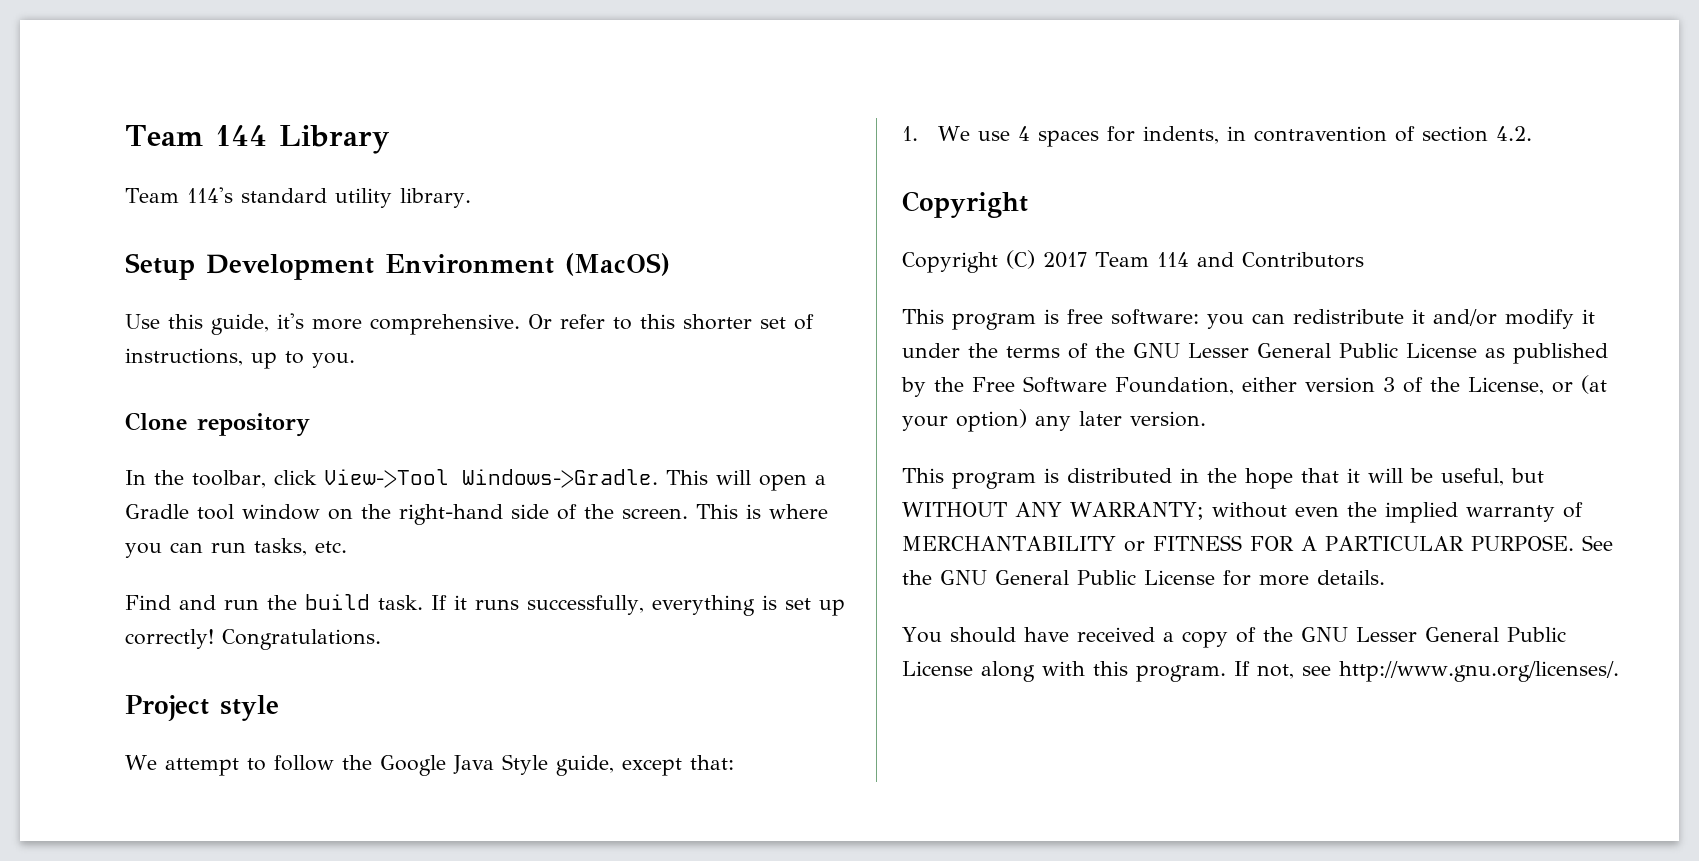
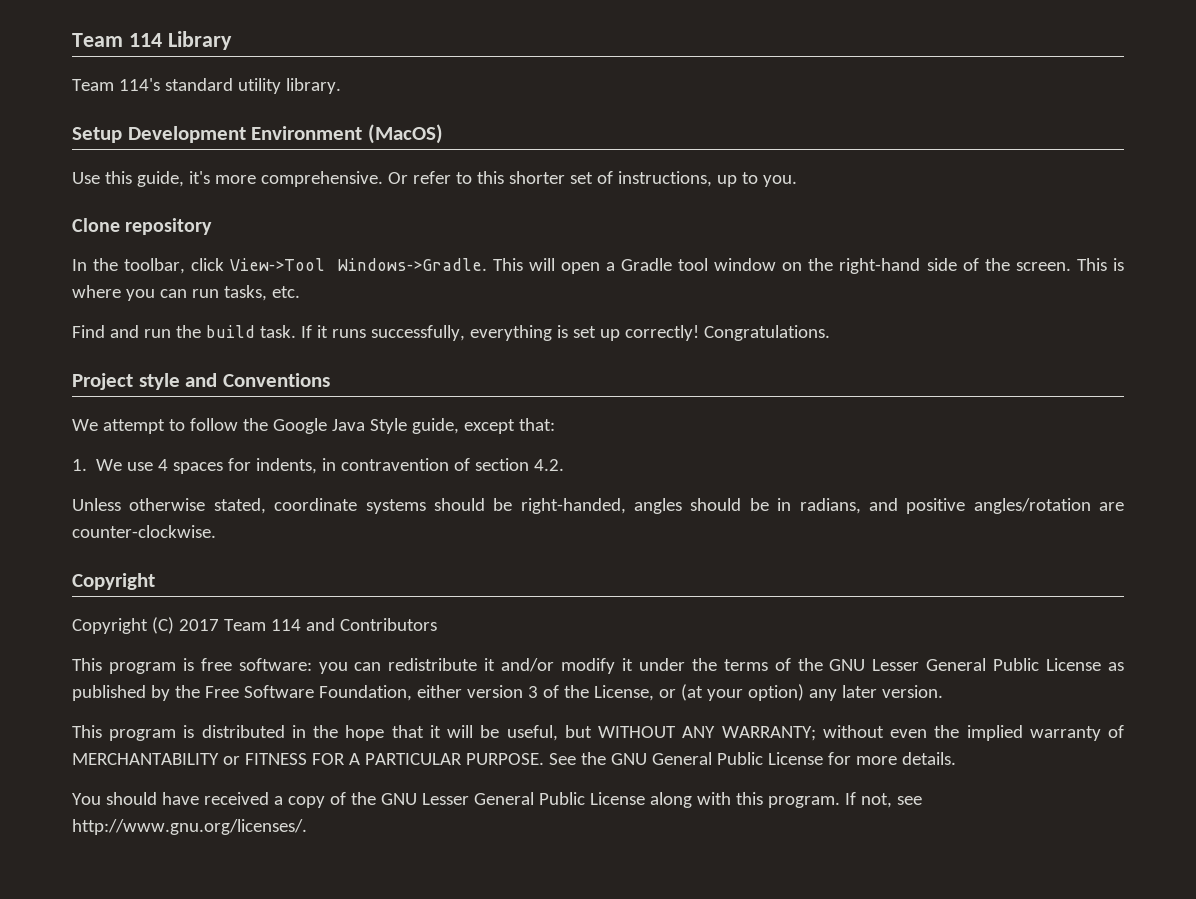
- Team 144 Library
+ Team 114 Library
- Project style
+ Project style and Conventions
+ Unless otherwise stated, coordinate systems should be right-handed, angles should be in radians, and positive angles/rotation are counter-clockwise.

